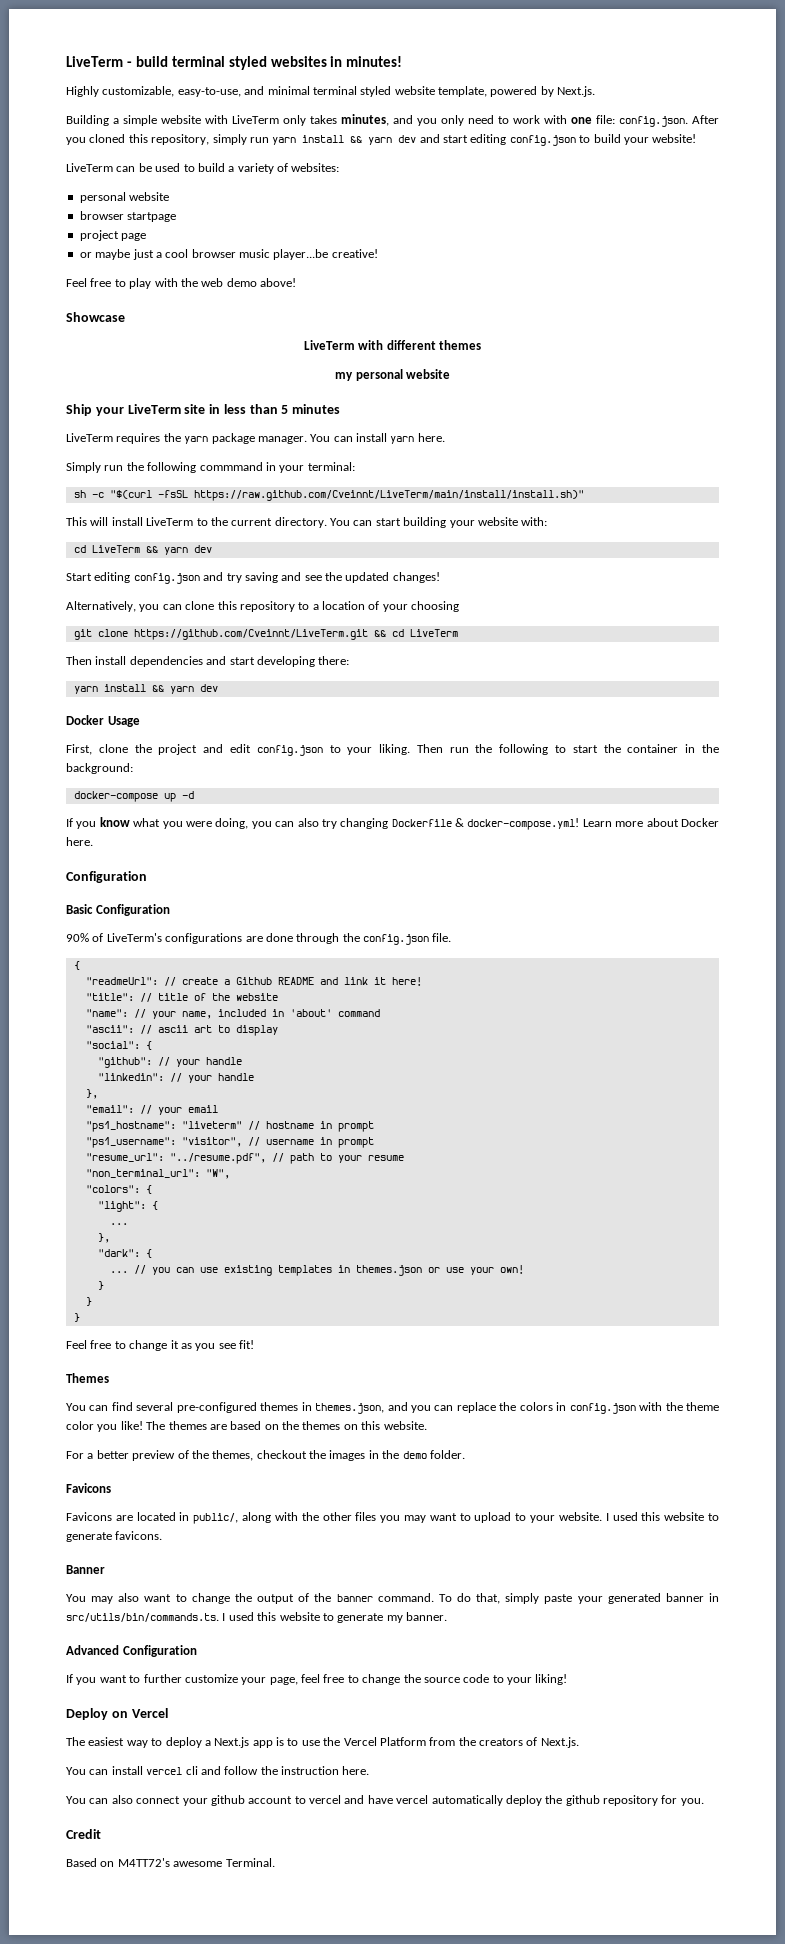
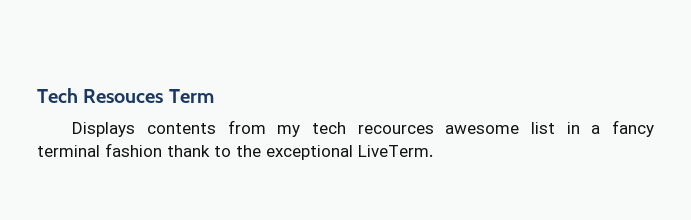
- LiveTerm - build terminal styled websites in minutes!
- Highly customizable, easy-to-use, and minimal terminal styled website template, powered by Next.js.
- Building a simple website with LiveTerm only takes minutes, and you only need to work with one file: config.json. After you cloned this repository, simply run yarn install && yarn dev and start editing config.json to build your website!
- LiveTerm can be used to build a variety of websites:
- personal website
- browser startpage
- project page
- or maybe just a cool browser music player...be creative!
- Feel free to play with the web demo above!
- Showcase
- LiveTerm with different themes
- my personal website
- Ship your LiveTerm site in less than 5 minutes
- LiveTerm requires the yarn package manager. You can install yarn here.
- Simply run the following commmand in your terminal:
- sh -c "$(curl -fsSL https://raw.github.com/Cveinnt/LiveTerm/main/install/install.sh)"
- This will install LiveTerm to the current directory. You can start building your website with:
- cd LiveTerm && yarn dev
- Start editing config.json and try saving and see the updated changes!
- Alternatively, you can clone this repository to a location of your choosing
- git clone https://github.com/Cveinnt/LiveTerm.git && cd LiveTerm
- Then install dependencies and start developing there:
- yarn install && yarn dev
- Docker Usage
- First, clone the project and edit config.json to your liking. Then run the following to start the container in the background:
- docker-compose up -d
- If you know what you were doing, you can also try changing Dockerfile & docker-compose.yml! Learn more about Docker here.
- Configuration
- Basic Configuration
- 90% of LiveTerm's configurations are done through the config.json file.
- {
- "readmeUrl": // create a Github README and link it here!
- "title": // title of the website
- "name": // your name, included in 'about' command
- "ascii": // ascii art to display
- "social": {
- "github": // your handle
- "linkedin": // your handle
- },
- "email": // your email
- "ps1_hostname": "liveterm" // hostname in prompt
- "ps1_username": "visitor", // username in prompt
- "resume_url": "../resume.pdf", // path to your resume
- "non_terminal_url": "W",
- "colors": {
- "light": {
- ...
- },
- "dark": {
- ... // you can use existing templates in themes.json or use your own!
- }
- }
- }
- Feel free to change it as you see fit!
- Themes
- You can find several pre-configured themes in themes.json, and you can replace the colors in config.json with the theme color you like! The themes are based on the themes on this website.
- For a better preview of the themes, checkout the images in the demo folder.
- Favicons
- Favicons are located in public/, along with the other files you may want to upload to your website. I used this website to generate favicons.
- Banner
- You may also want to change the output of the banner command. To do that, simply paste your generated banner in src/utils/bin/commands.ts. I used this website to generate my banner.
- Advanced Configuration
- If you want to further customize your page, feel free to change the source code to your liking!
- Deploy on Vercel
- The easiest way to deploy a Next.js app is to use the Vercel Platform from the creators of Next.js.
- You can install vercel cli and follow the instruction here.
- You can also connect your github account to vercel and have vercel automatically deploy the github repository for you.
- Credit
- Based on M4TT72's awesome Terminal.
+ Tech Resouces Term
+ Displays contents from my tech recources awesome list in a fancy terminal fashion thank to the exceptional LiveTerm.

